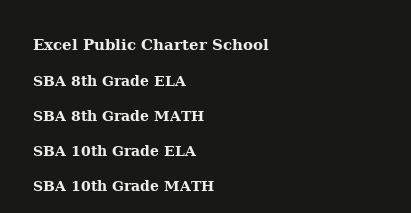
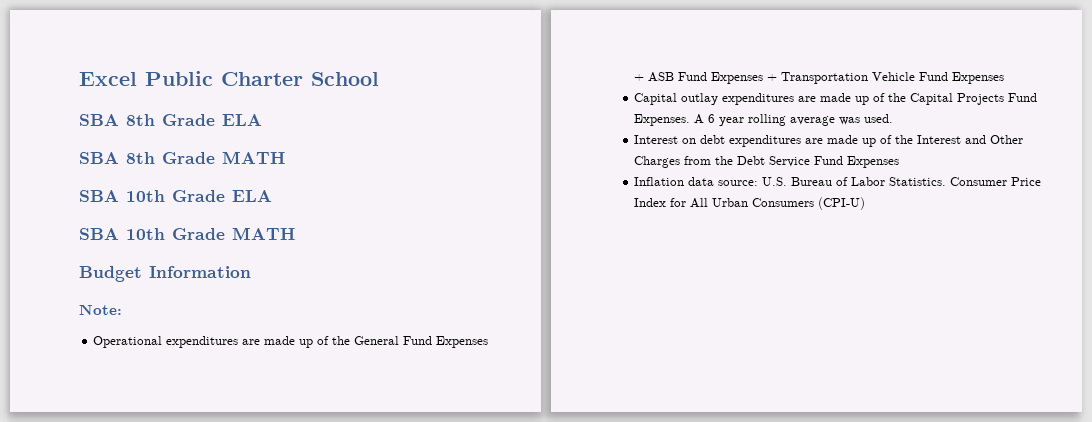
+ Budget Information
+ Note:
+ Operational expenditures are made up of the General Fund Expenses + ASB Fund Expenses + Transportation Vehicle Fund Expenses
+ Capital outlay expenditures are made up of the Capital Projects Fund Expenses. A 6 year rolling average was used.
+ Interest on debt expenditures are made up of the Interest and Other Charges from the Debt Service Fund Expenses
+ Inflation data source: U.S. Bureau of Labor Statistics. Consumer Price Index for All Urban Consumers (CPI-U)

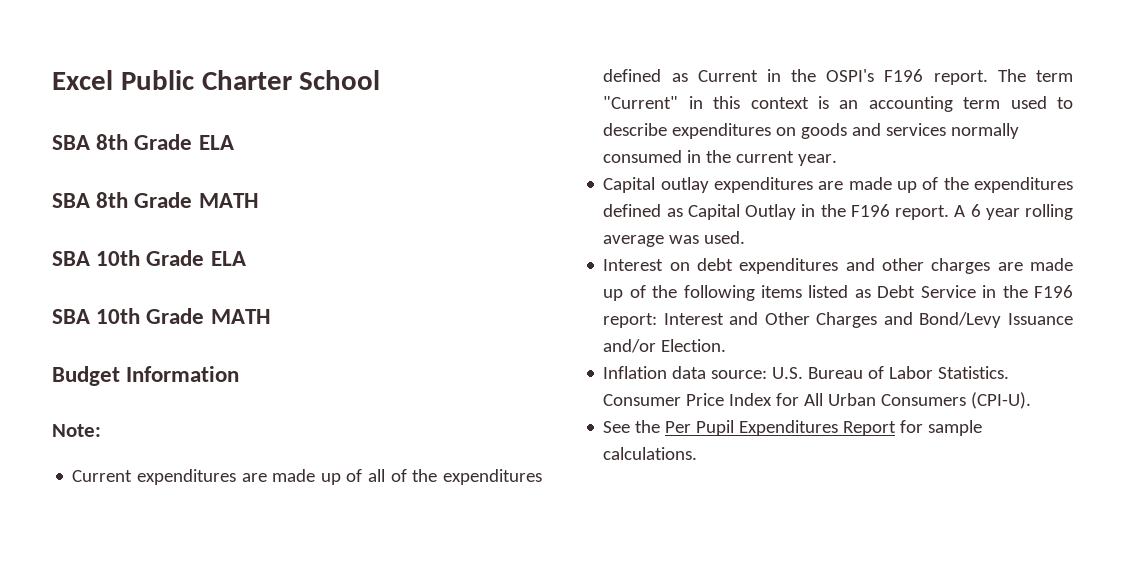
- Operational expenditures are made up of the General Fund Expenses + ASB Fund Expenses + Transportation Vehicle Fund Expenses
+ Current expenditures are made up of all of the expenditures defined as Current in the OSPI's F196 report. The term "Current" in this context is an accounting term used to describe expenditures on goods and services normally consumed in the current year.
- Capital outlay expenditures are made up of the Capital Projects Fund Expenses.
+ Capital outlay expenditures are made up of the expenditures defined as Capital Outlay in the F196 report.
- Interest on debt expenditures are made up of the Interest and Other Charges from the Debt Service Fund Expenses
+ Interest on debt expenditures and other charges are made up of the following items listed as Debt Service in the F196 report: Interest and Other Charges and Bond/Levy Issuance and/or Election.
- Consumer Price Index for All Urban Consumers (CPI-U)
+ Consumer Price Index for All Urban Consumers (CPI-U).
+ See the Per Pupil Expenditures Report for sample calculations.

